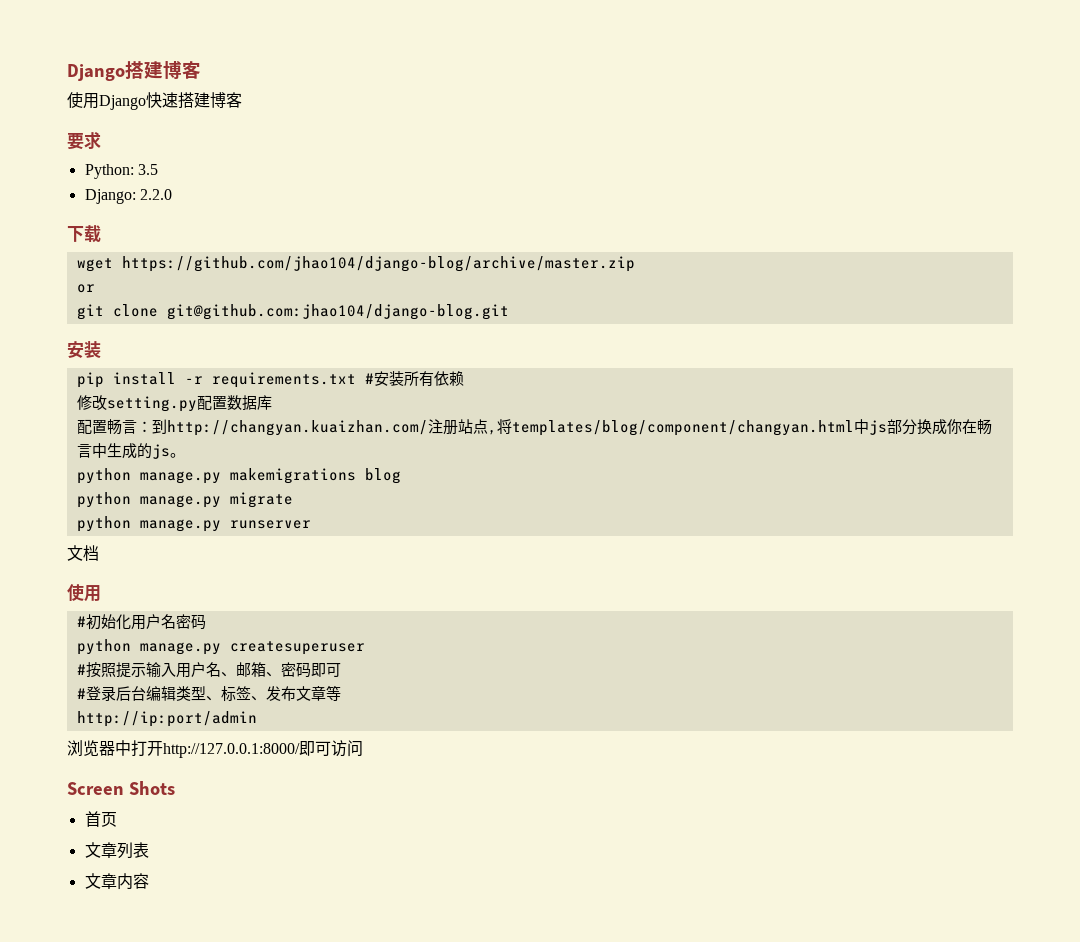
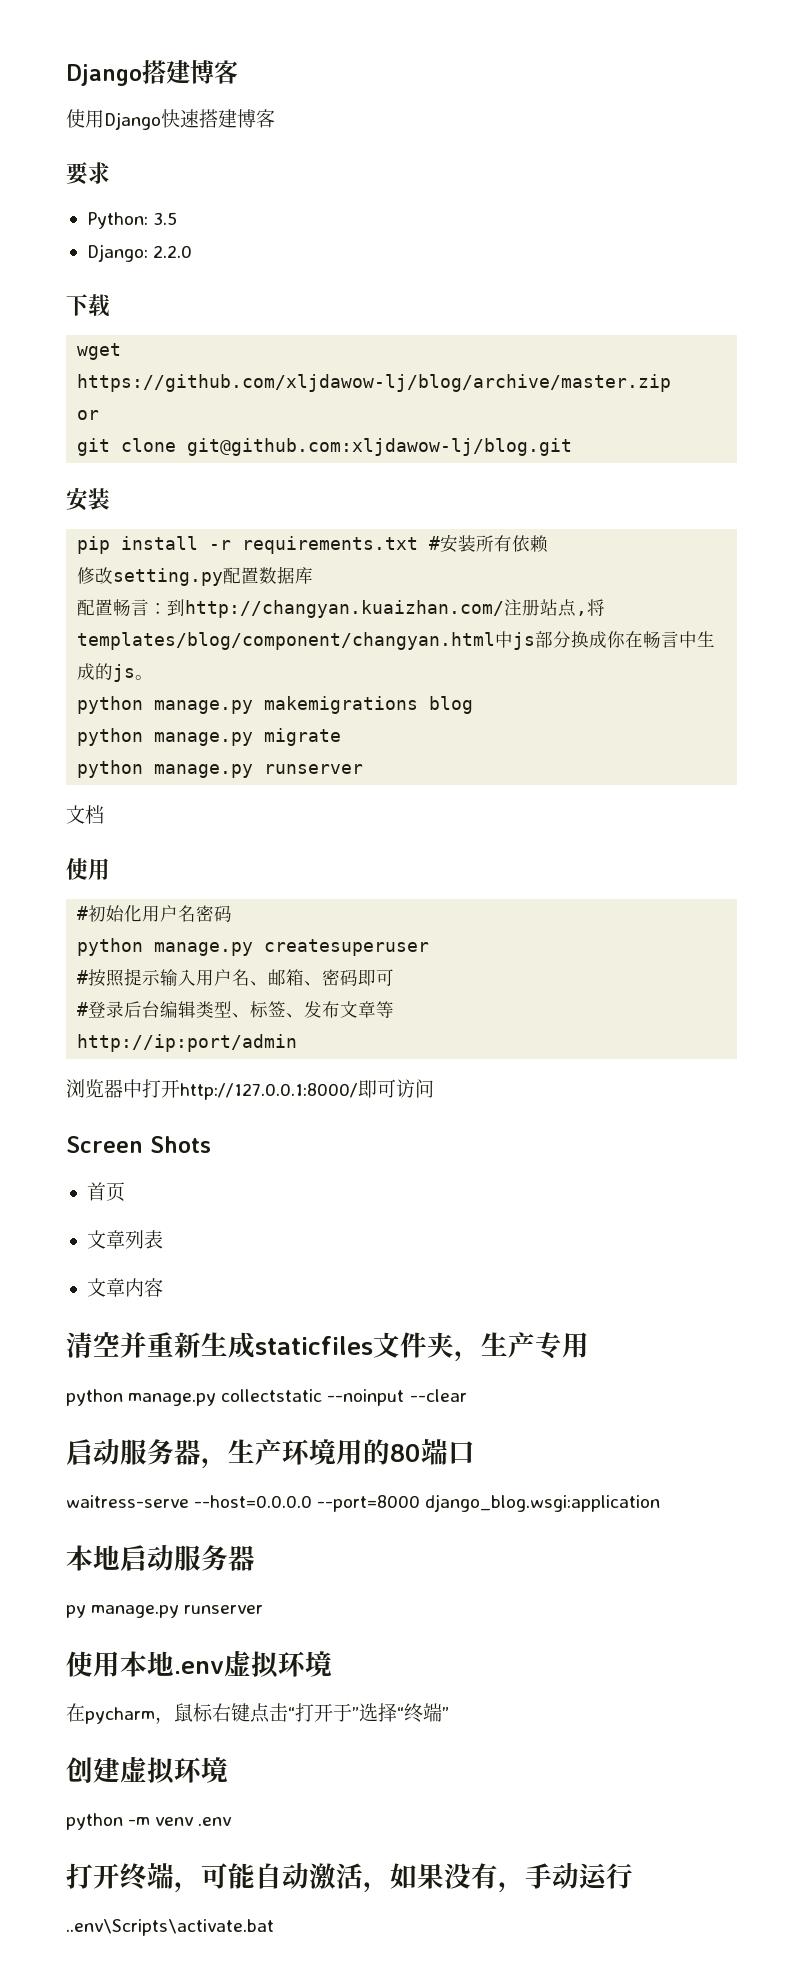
- wget https://github.com/jhao104/django-blog/archive/master.zip
+ wget https://github.com/xljdawow-lj/blog/archive/master.zip
- git clone git@github.com:jhao104/django-blog.git
+ git clone git@github.com:xljdawow-lj/blog.git
+ 清空并重新生成staticfiles文件夹，生产专用
+ python manage.py collectstatic --noinput --clear
+ 启动服务器，生产环境用的80端口
+ waitress-serve --host=0.0.0.0 --port=8000 django_blog.wsgi:application
+ 本地启动服务器
+ py manage.py runserver
+ 使用本地.env虚拟环境
+ 在pycharm，鼠标右键点击“打开于”选择“终端”
+ 创建虚拟环境
+ python -m venv .env
+ 打开终端，可能自动激活，如果没有，手动运行
+ ..env\Scripts\activate.bat

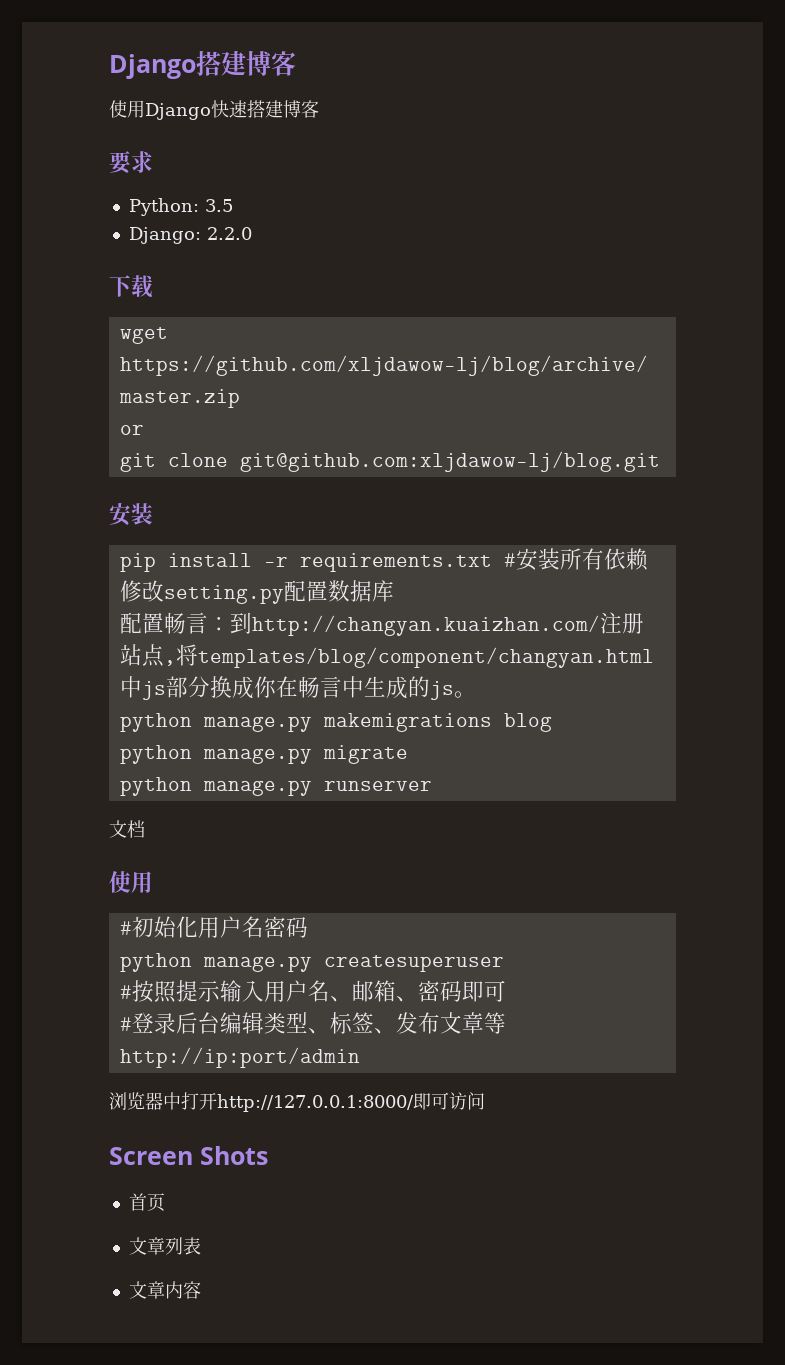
- 清空并重新生成staticfiles文件夹，生产专用
- python manage.py collectstatic --noinput --clear
- 启动服务器，生产环境用的80端口
- waitress-serve --host=0.0.0.0 --port=8000 django_blog.wsgi:application
- 本地启动服务器
- py manage.py runserver
- 使用本地.env虚拟环境
- 在pycharm，鼠标右键点击“打开于”选择“终端”
- 创建虚拟环境
- python -m venv .env
- 打开终端，可能自动激活，如果没有，手动运行
- ..env\Scripts\activate.bat

